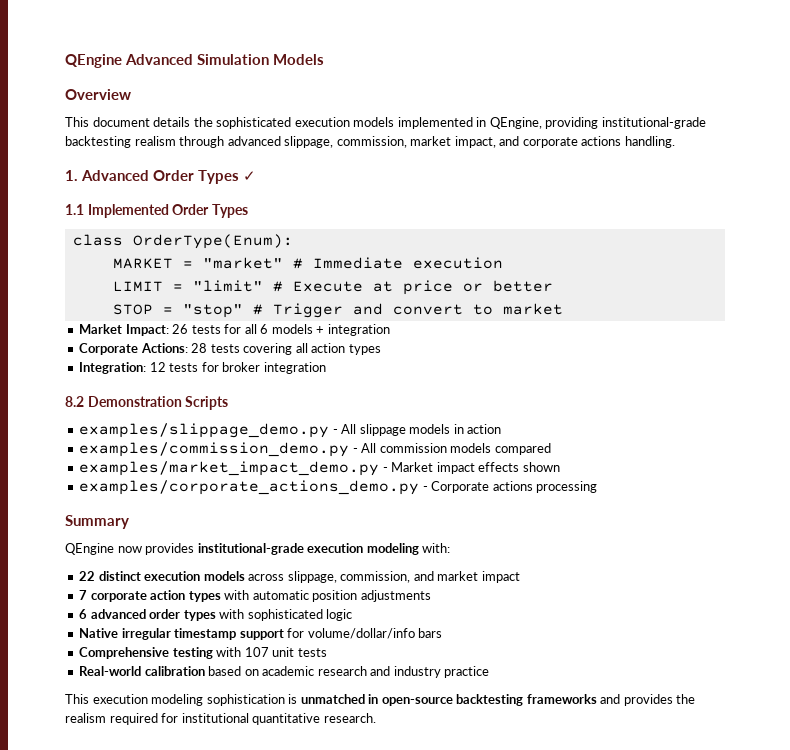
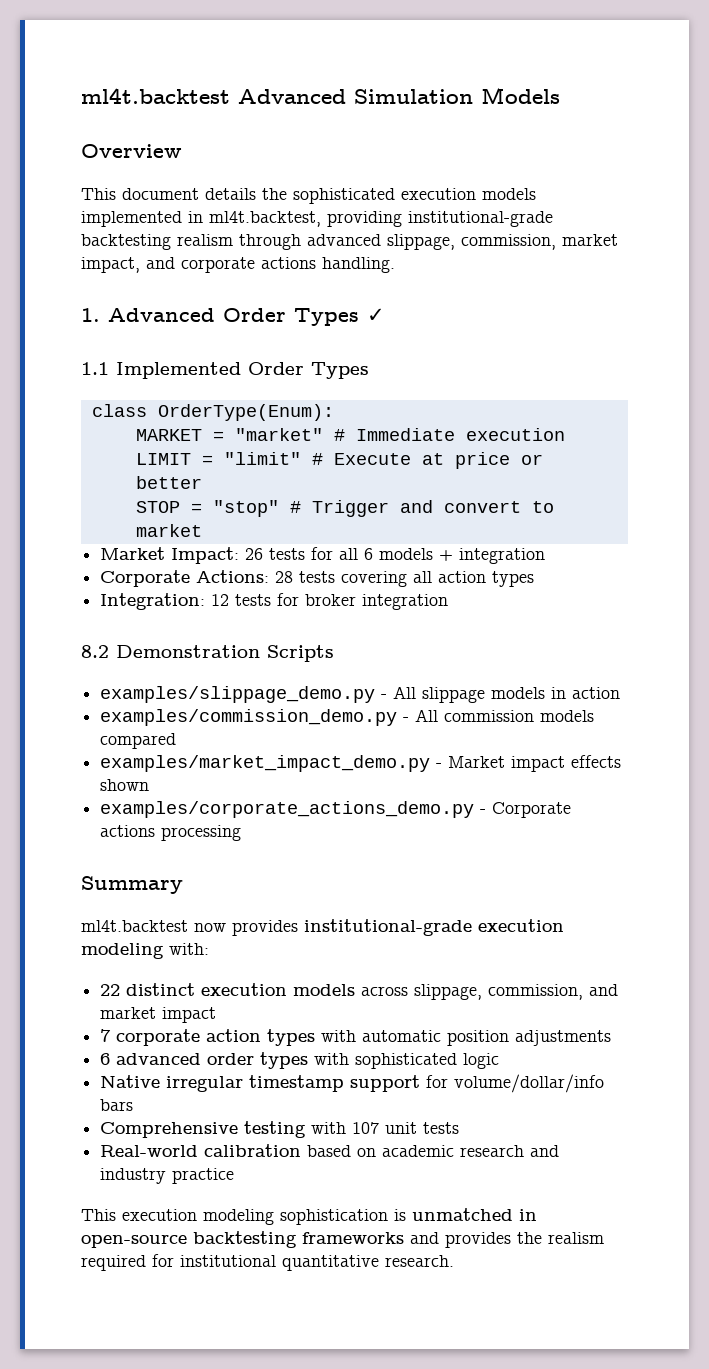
- QEngine Advanced Simulation Models
+ ml4t.backtest Advanced Simulation Models
- This document details the sophisticated execution models implemented in QEngine, providing institutional-grade backtesting realism through advanced slippage, commission, market impact, and corporate actions handling.
+ This document details the sophisticated execution models implemented in ml4t.backtest, providing institutional-grade backtesting realism through advanced slippage, commission, market impact, and corporate actions handling.
- QEngine now provides institutional-grade execution modeling with:
+ ml4t.backtest now provides institutional-grade execution modeling with:

